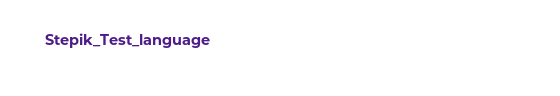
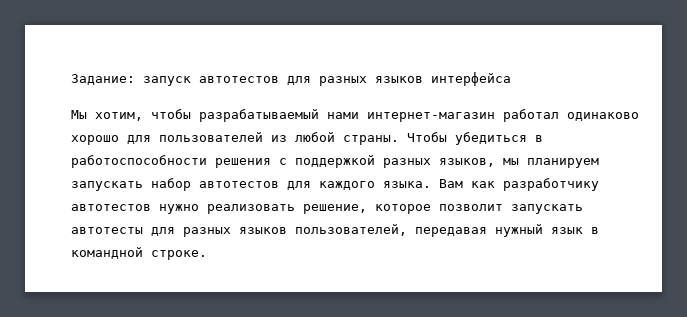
- Stepik_Test_language
+ Задание: запуск автотестов для разных языков интерфейса
+ Мы хотим, чтобы разрабатываемый нами интернет-магазин работал одинаково хорошо для пользователей из любой страны. Чтобы убедиться в работоспособности решения с поддержкой разных языков, мы планируем запускать набор автотестов для каждого языка. Вам как разработчику автотестов нужно реализовать решение, которое позволит запускать автотесты для разных языков пользователей, передавая нужный язык в командной строке.

